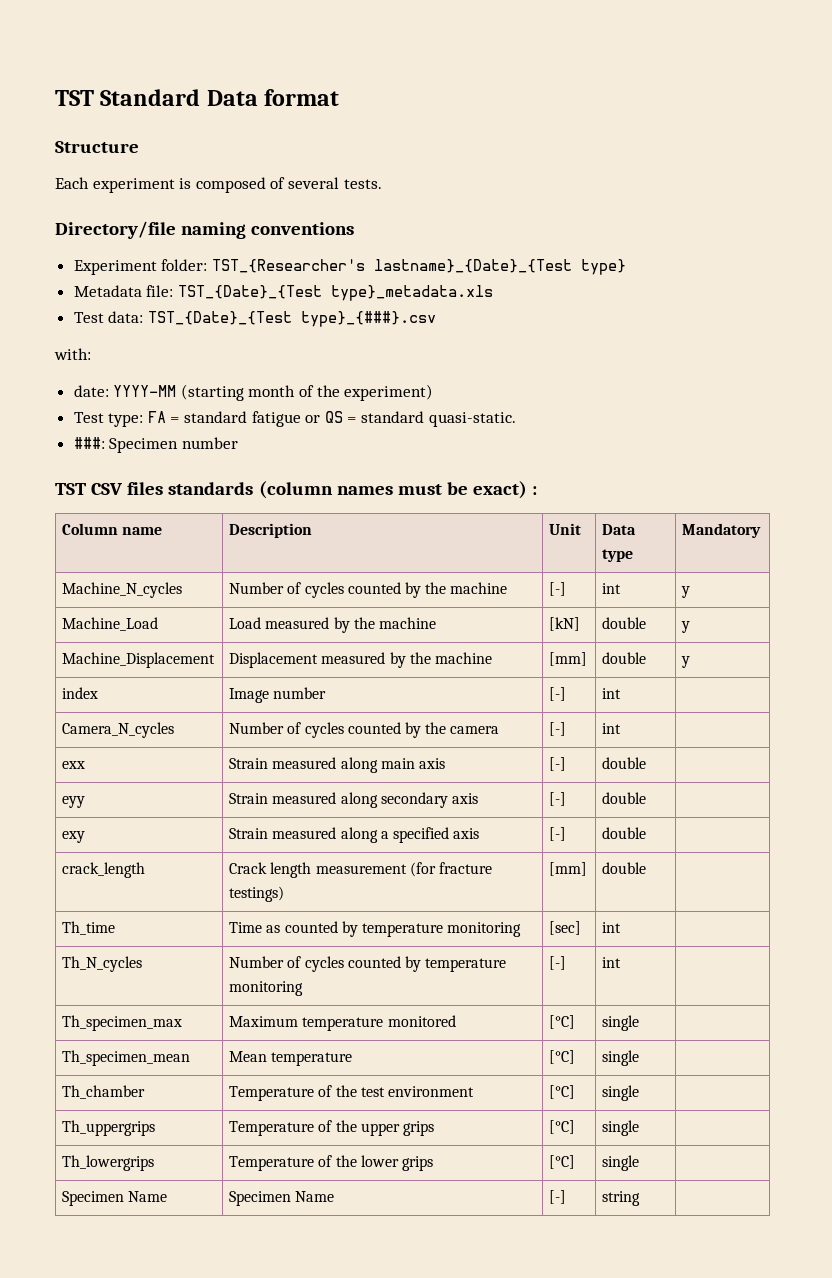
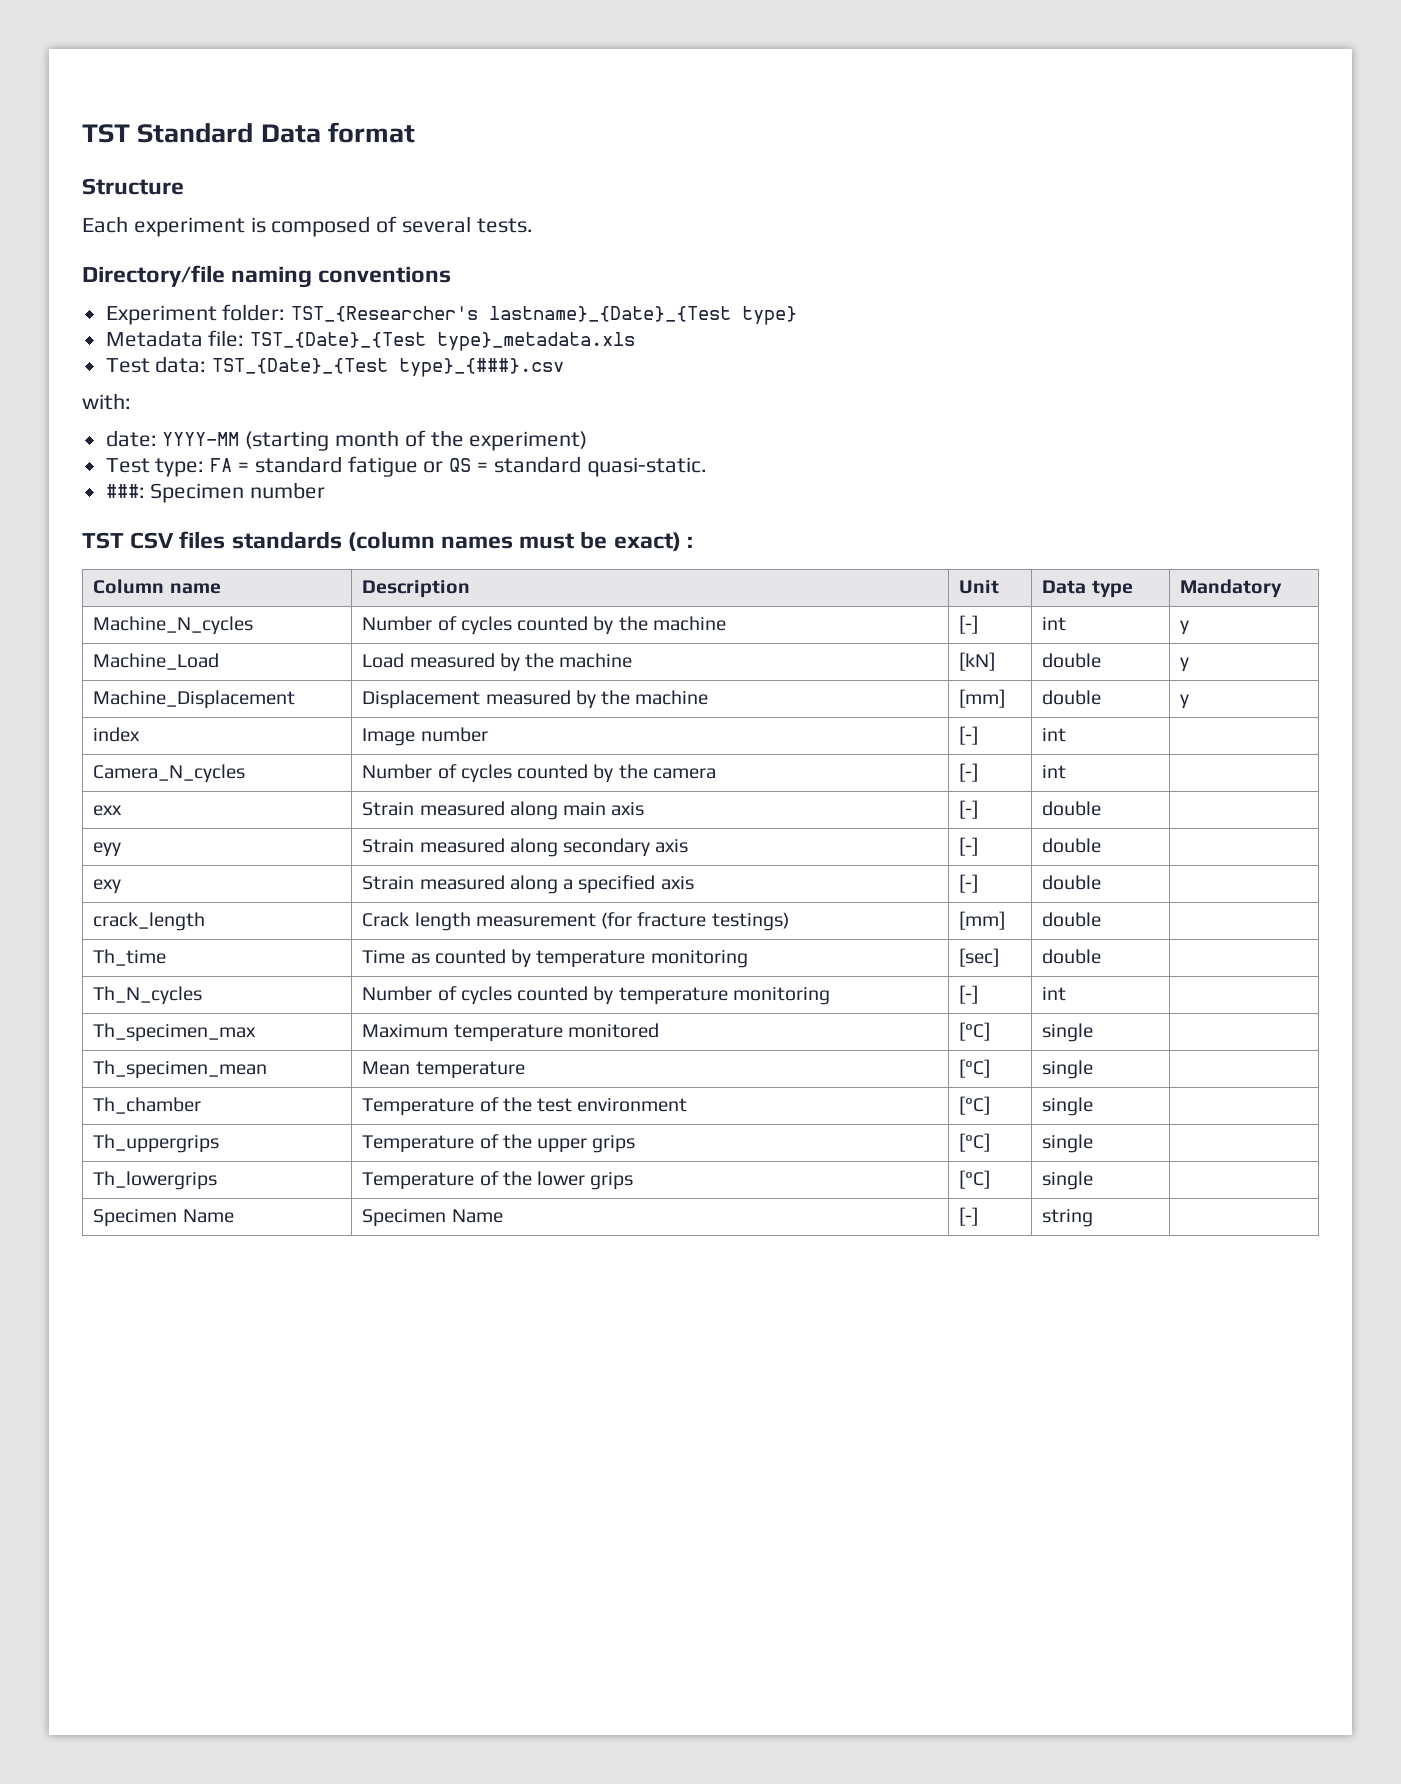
- Th_time | Time as counted by temperature monitoring | [sec] | int |
+ Th_time | Time as counted by temperature monitoring | [sec] | double |

